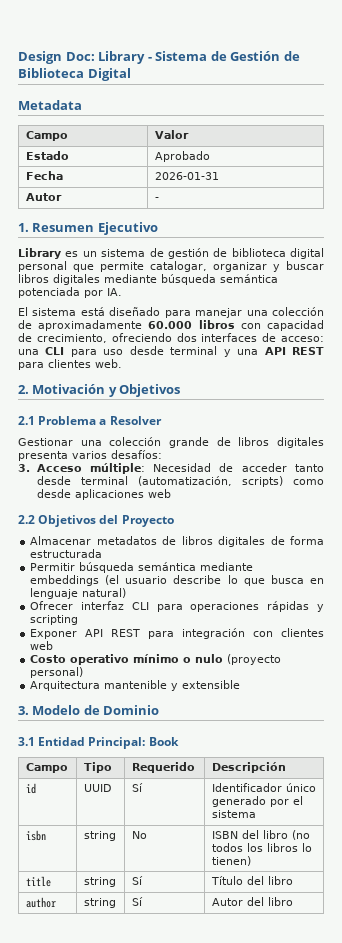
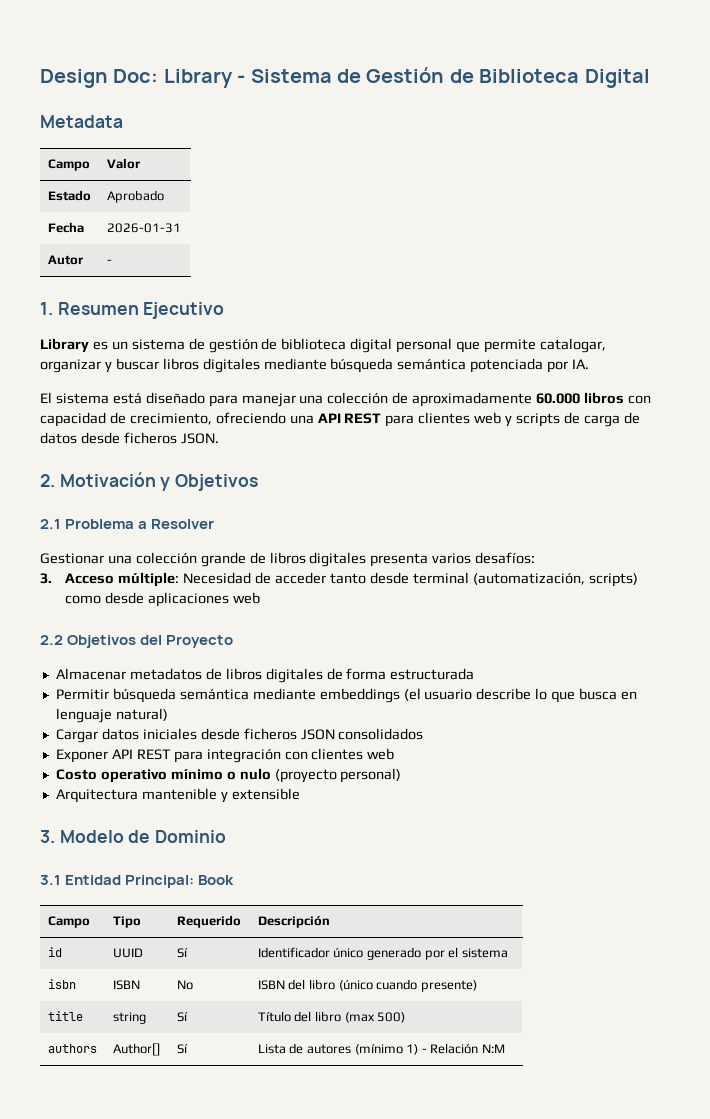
- El sistema está diseñado para manejar una colección de aproximadamente 60.000 libros con capacidad de crecimiento, ofreciendo dos interfaces de acceso: una CLI para uso desde terminal y una API REST para clientes web.
+ El sistema está diseñado para manejar una colección de aproximadamente 60.000 libros con capacidad de crecimiento, ofreciendo una API REST para clientes web y scripts de carga de datos desde ficheros JSON.
- Ofrecer interfaz CLI para operaciones rápidas y scripting
+ Cargar datos iniciales desde ficheros JSON consolidados
- isbn | string | No | ISBN del libro (no todos los libros lo tienen)
+ isbn | ISBN | No | ISBN del libro (único cuando presente)
- title | string | Sí | Título del libro
- author | string | Sí | Autor del libro
+ title | string | Sí | Título del libro (max 500)
+ authors | Author[] | Sí | Lista de autores (mínimo 1) - Relación N:M

